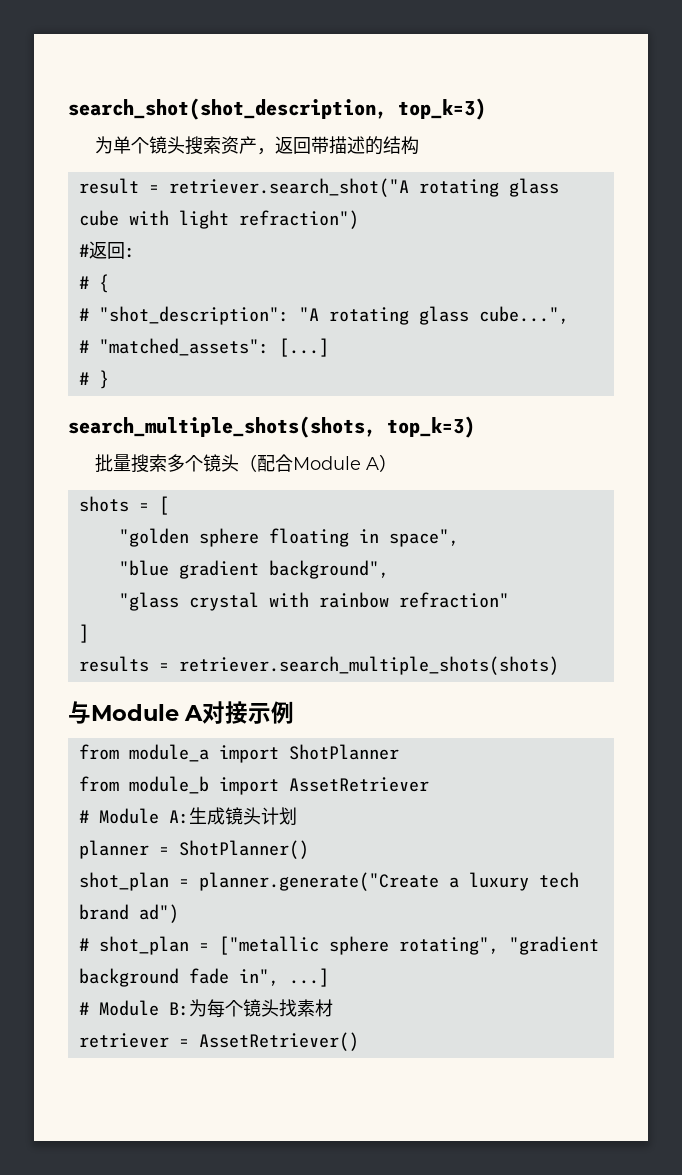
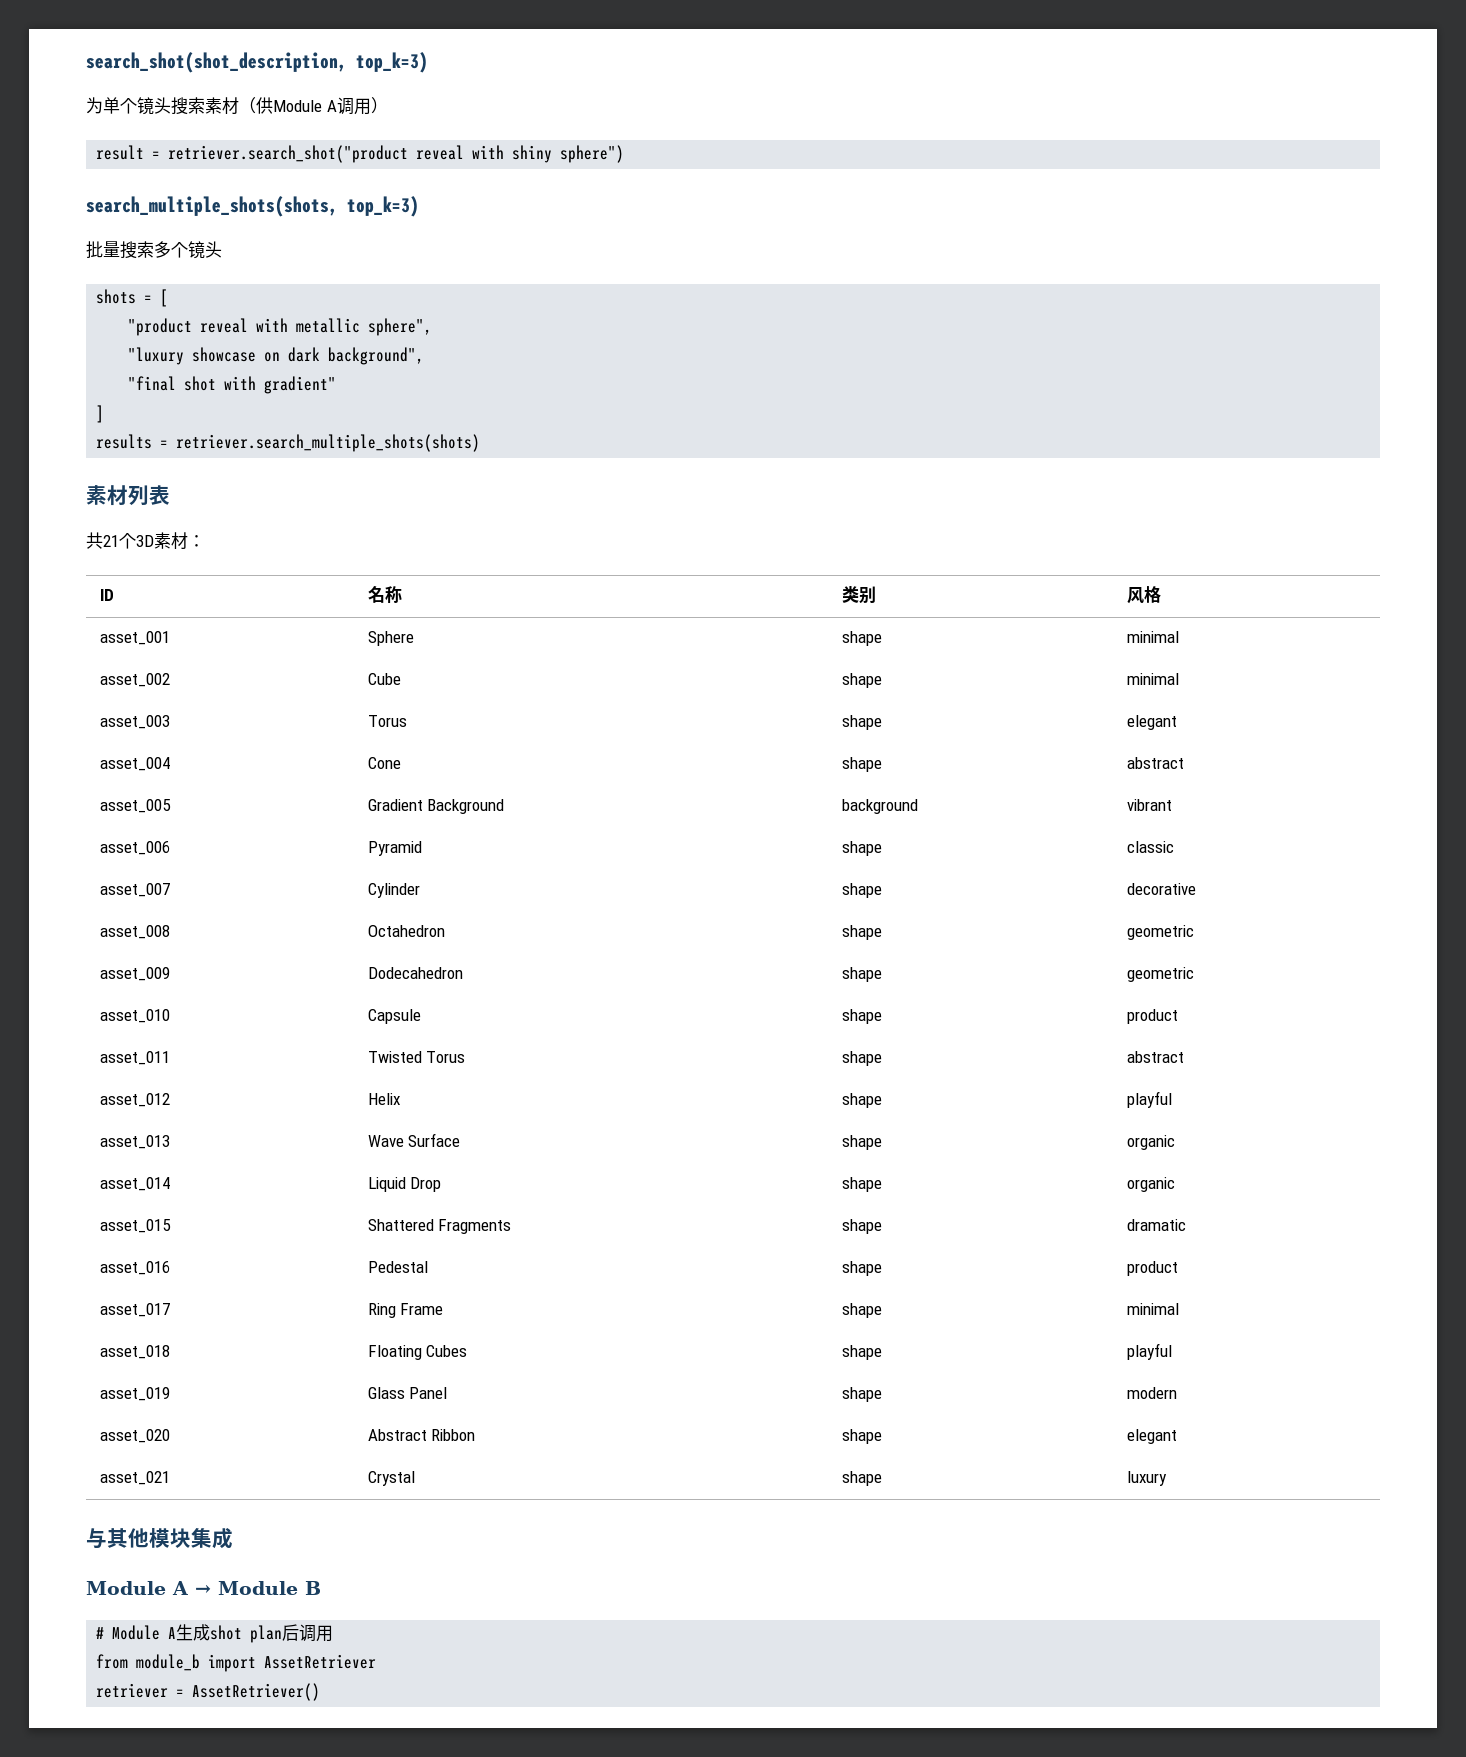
- 为单个镜头搜索资产，返回带描述的结构
- result = retriever.search_shot("A rotating glass cube with light refraction")
- #返回:
- # {
- # "shot_description": "A rotating glass cube...",
- # "matched_assets": [...]
- # }
+ 为单个镜头搜索素材（供Module A调用）
+ result = retriever.search_shot("product reveal with shiny sphere")
- 批量搜索多个镜头（配合Module A）
+ 批量搜索多个镜头
- "golden sphere floating in space",
- "blue gradient background",
- "glass crystal with rainbow refraction"
+ "product reveal with metallic sphere",
+ "luxury showcase on dark background",
+ "final shot with gradient"
  ]
  results = retriever.search_multiple_shots(shots)
- 与Module A对接示例
- from module_a import ShotPlanner
+ 素材列表
+ 共21个3D素材：
+ ID | 名称 | 类别 | 风格
+ asset_001 | Sphere | shape | minimal
+ asset_002 | Cube | shape | minimal
+ asset_003 | Torus | shape | elegant
+ asset_004 | Cone | shape | abstract
+ asset_005 | Gradient Background | background | vibrant
+ asset_006 | Pyramid | shape | classic
+ asset_007 | Cylinder | shape | decorative
+ asset_008 | Octahedron | shape | geometric
+ asset_009 | Dodecahedron | shape | geometric
+ asset_010 | Capsule | shape | product
+ asset_011 | Twisted Torus | shape | abstract
+ asset_012 | Helix | shape | playful
+ asset_013 | Wave Surface | shape | organic
+ asset_014 | Liquid Drop | shape | organic
+ asset_015 | Shattered Fragments | shape | dramatic
+ asset_016 | Pedestal | shape | product
+ asset_017 | Ring Frame | shape | minimal
+ asset_018 | Floating Cubes | shape | playful
+ asset_019 | Glass Panel | shape | modern
+ asset_020 | Abstract Ribbon | shape | elegant
+ asset_021 | Crystal | shape | luxury
+ 与其他模块集成
+ Module A → Module B
+ # Module A生成shot plan后调用
  from module_b import AssetRetriever
- # Module A:生成镜头计划
- planner = ShotPlanner()
- shot_plan = planner.generate("Create a luxury tech brand ad")
- # shot_plan = ["metallic sphere rotating", "gradient background fade in", ...]
- # Module B:为每个镜头找素材

